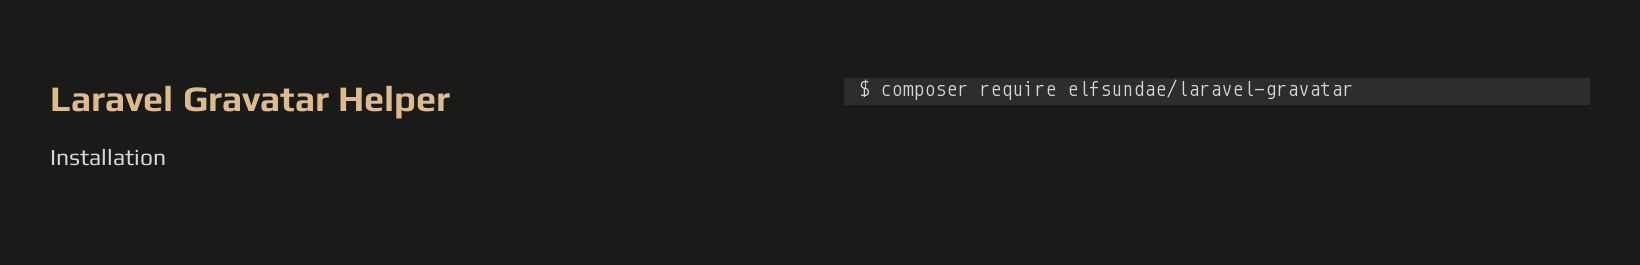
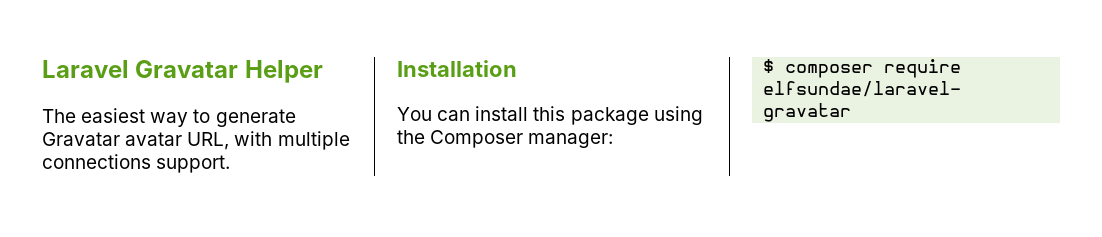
+ The easiest way to generate Gravatar avatar URL, with multiple connections support.
  Installation
+ You can install this package using the Composer manager:

